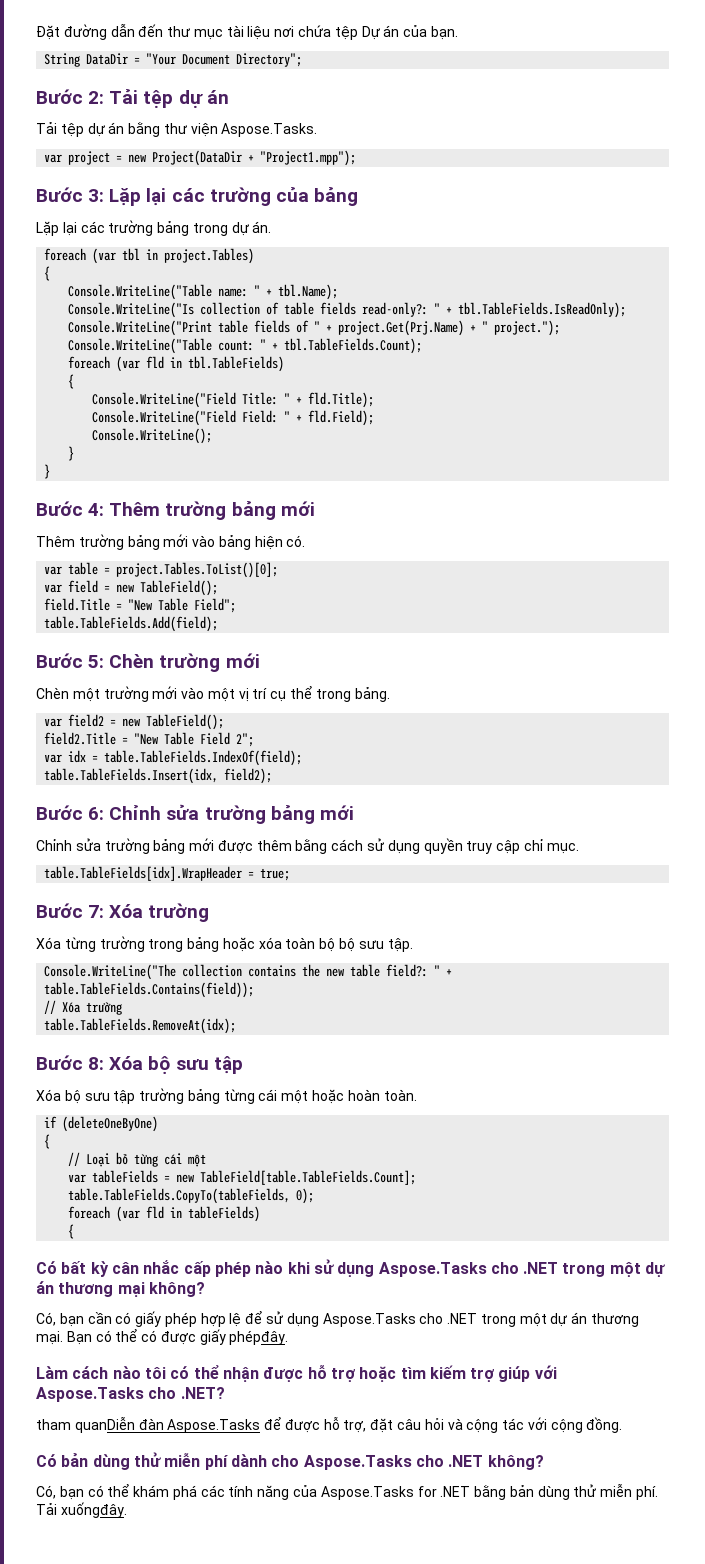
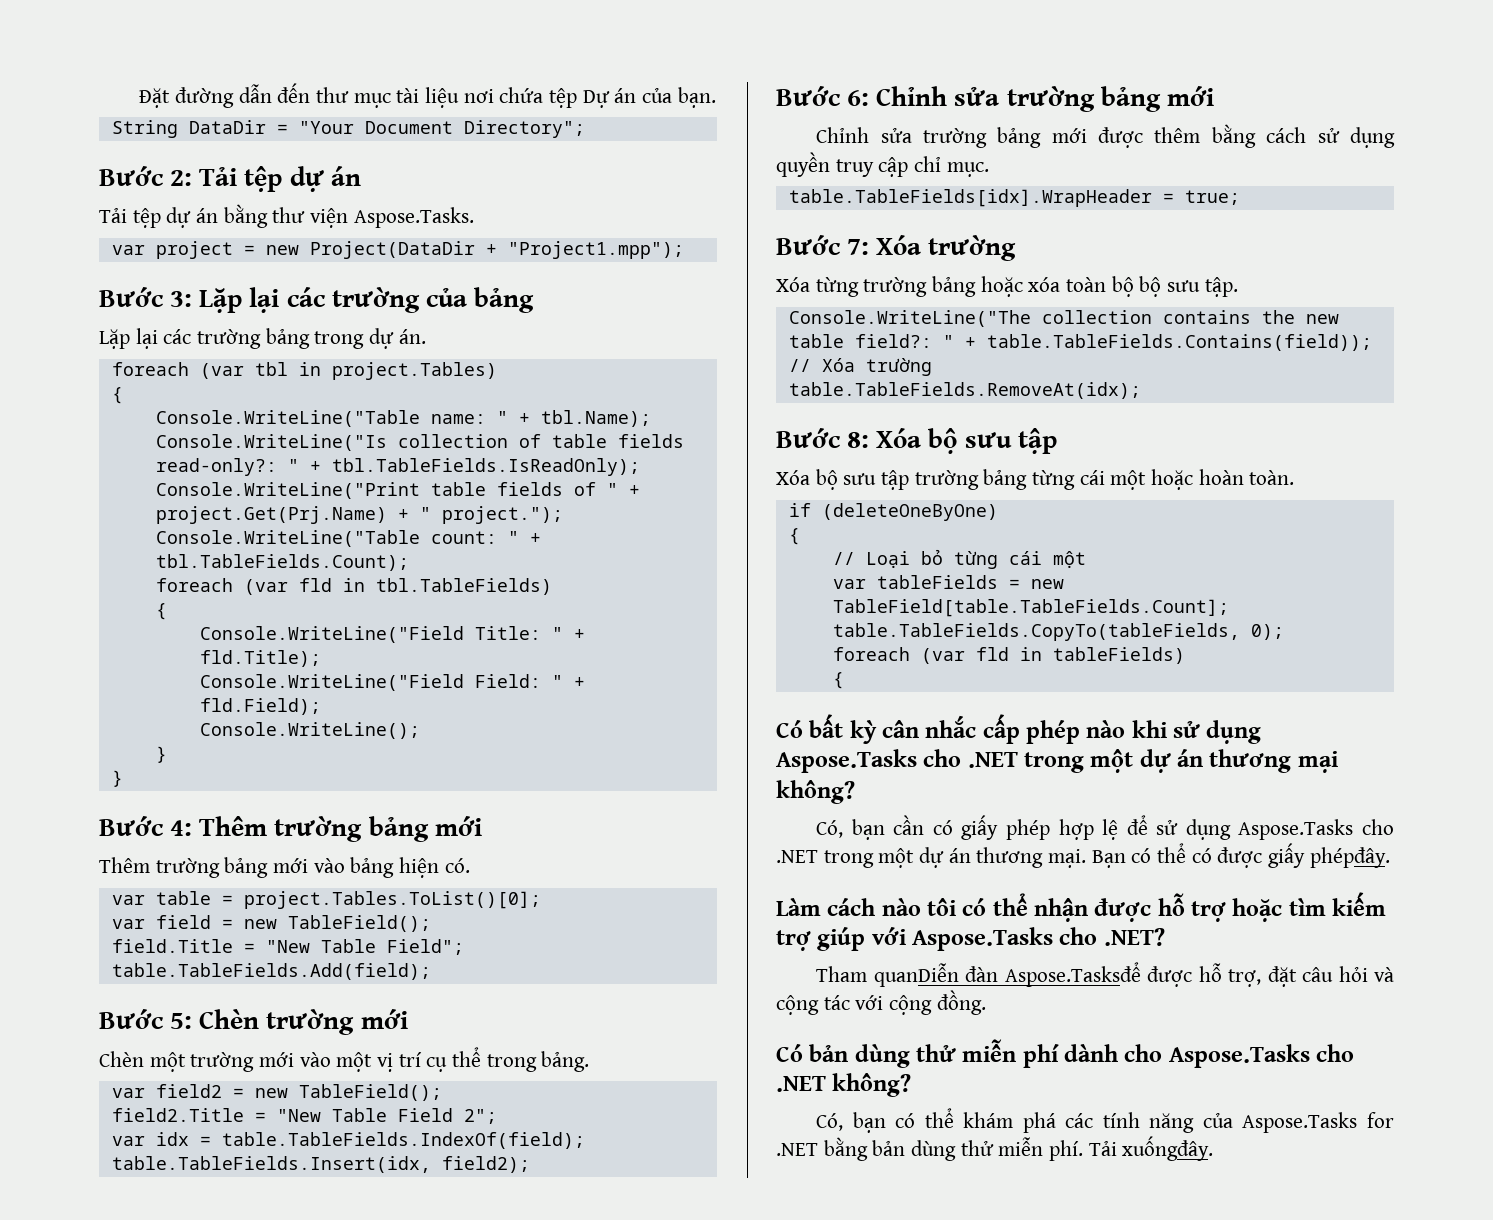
- Xóa từng trường trong bảng hoặc xóa toàn bộ bộ sưu tập.
+ Xóa từng trường bảng hoặc xóa toàn bộ bộ sưu tập.
- tham quanDiễn đàn Aspose.Tasks để được hỗ trợ, đặt câu hỏi và cộng tác với cộng đồng.
+ Tham quanDiễn đàn Aspose.Tasksđể được hỗ trợ, đặt câu hỏi và cộng tác với cộng đồng.

